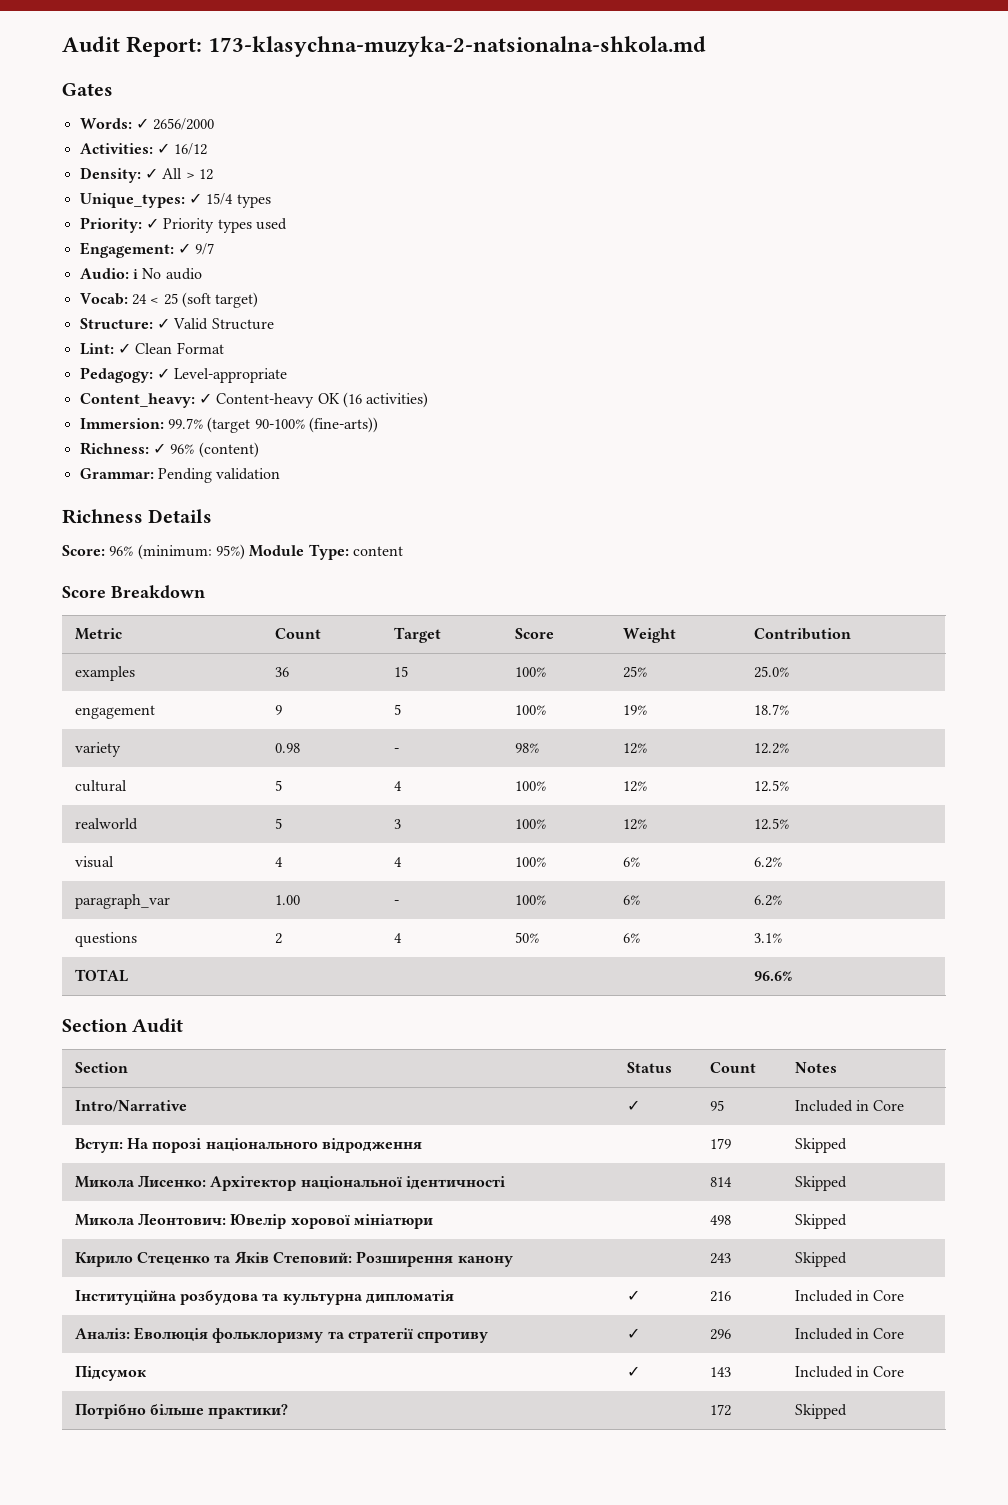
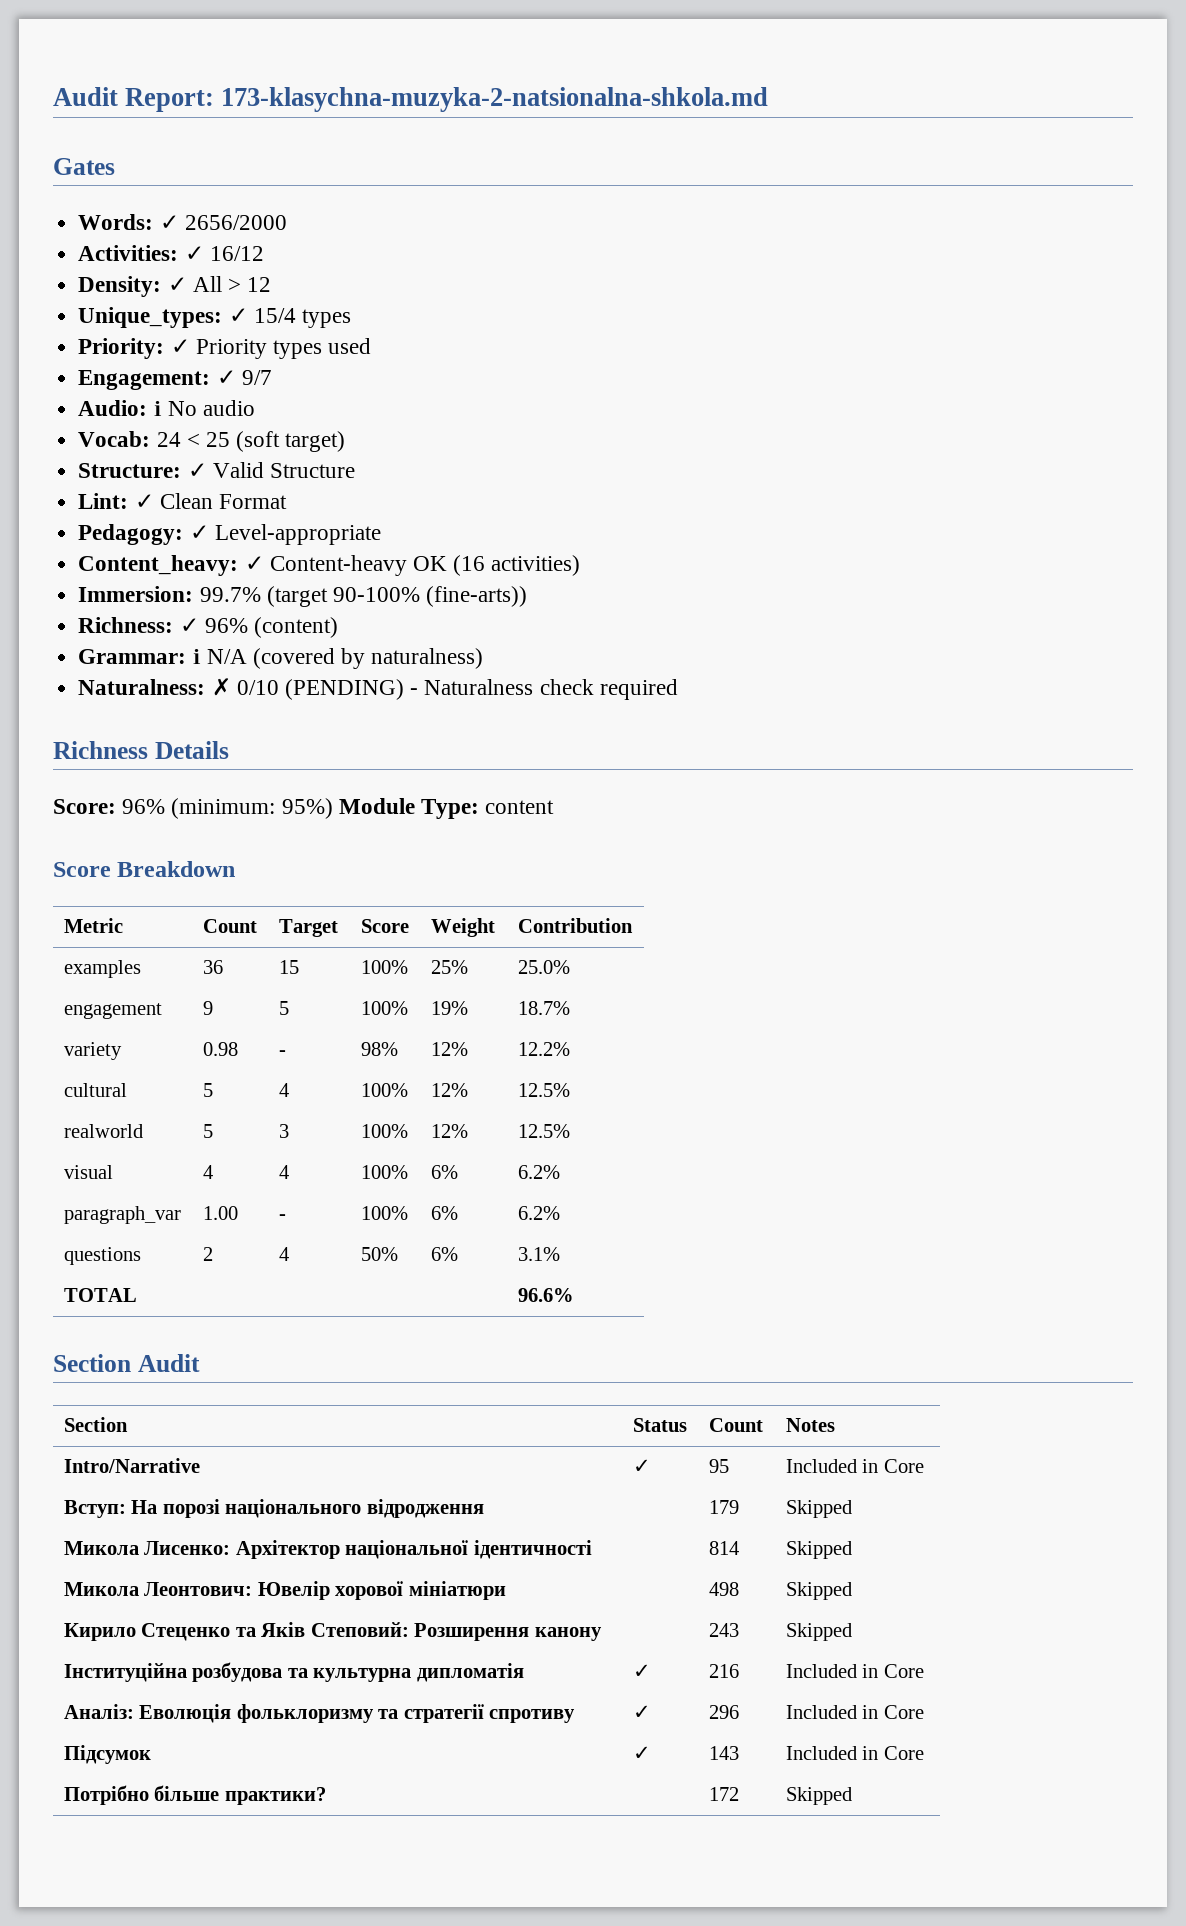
- Grammar: Pending validation
+ Grammar: ℹ N/A (covered by naturalness)
+ Naturalness: ✗ 0/10 (PENDING) - Naturalness check required

